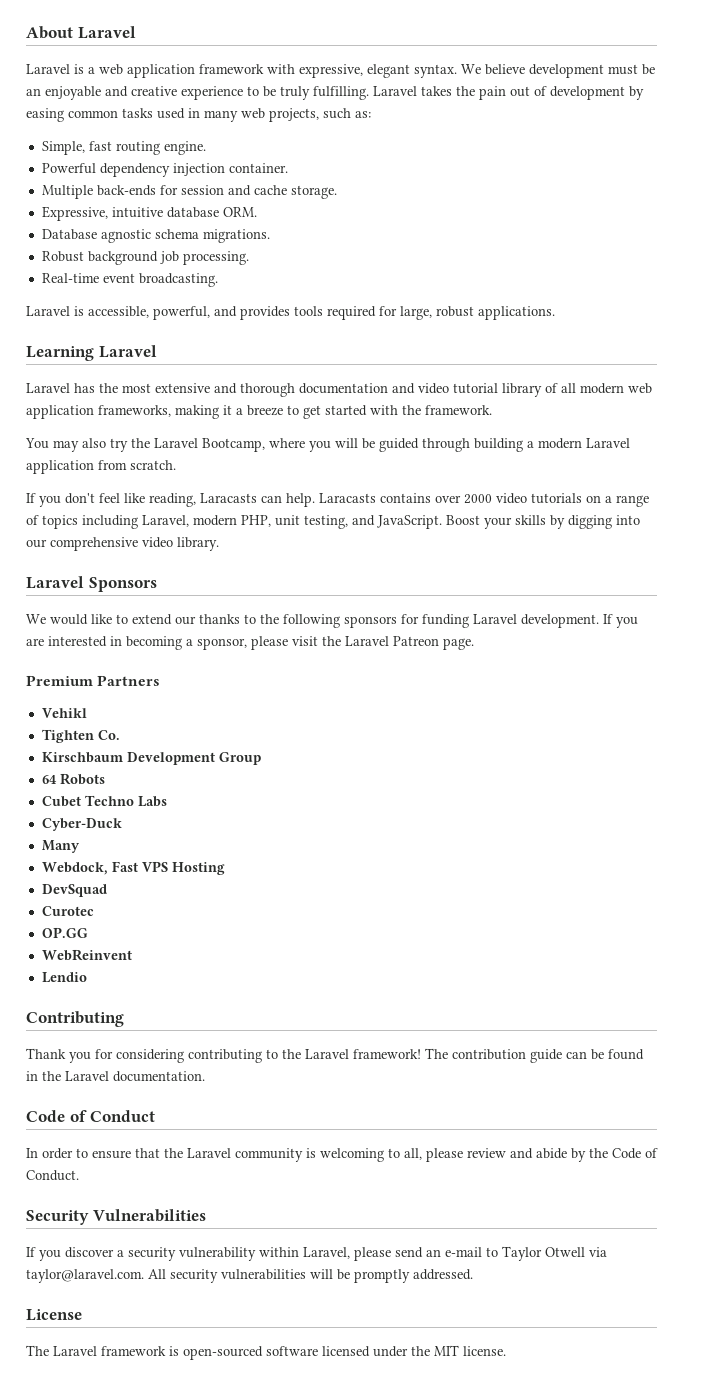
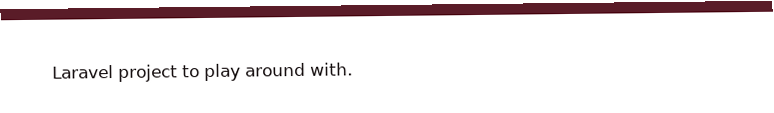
- About Laravel
- Laravel is a web application framework with expressive, elegant syntax. We believe development must be an enjoyable and creative experience to be truly fulfilling. Laravel takes the pain out of development by easing common tasks used in many web projects, such as:
- Simple, fast routing engine.
- Powerful dependency injection container.
- Multiple back-ends for session and cache storage.
- Expressive, intuitive database ORM.
- Database agnostic schema migrations.
- Robust background job processing.
- Real-time event broadcasting.
- Laravel is accessible, powerful, and provides tools required for large, robust applications.
- Learning Laravel
- Laravel has the most extensive and thorough documentation and video tutorial library of all modern web application frameworks, making it a breeze to get started with the framework.
- You may also try the Laravel Bootcamp, where you will be guided through building a modern Laravel application from scratch.
- If you don't feel like reading, Laracasts can help. Laracasts contains over 2000 video tutorials on a range of topics including Laravel, modern PHP, unit testing, and JavaScript. Boost your skills by digging into our comprehensive video library.
- Laravel Sponsors
- We would like to extend our thanks to the following sponsors for funding Laravel development. If you are interested in becoming a sponsor, please visit the Laravel Patreon page.
- Premium Partners
- Vehikl
- Tighten Co.
- Kirschbaum Development Group
- 64 Robots
- Cubet Techno Labs
- Cyber-Duck
- Many
- Webdock, Fast VPS Hosting
- DevSquad
- Curotec
- OP.GG
- WebReinvent
- Lendio
- Contributing
- Thank you for considering contributing to the Laravel framework! The contribution guide can be found in the Laravel documentation.
- Code of Conduct
- In order to ensure that the Laravel community is welcoming to all, please review and abide by the Code of Conduct.
- Security Vulnerabilities
- If you discover a security vulnerability within Laravel, please send an e-mail to Taylor Otwell via taylor@laravel.com. All security vulnerabilities will be promptly addressed.
- License
- The Laravel framework is open-sourced software licensed under the MIT license.
+ Laravel project to play around with.

